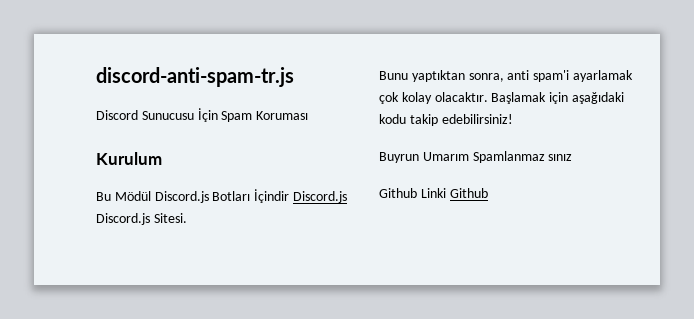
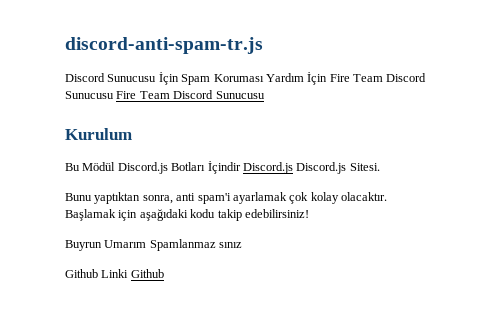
- Discord Sunucusu İçin Spam Koruması
+ Discord Sunucusu İçin Spam Koruması Yardım İçin Fire Team Discord Sunucusu Fire Team Discord Sunucusu

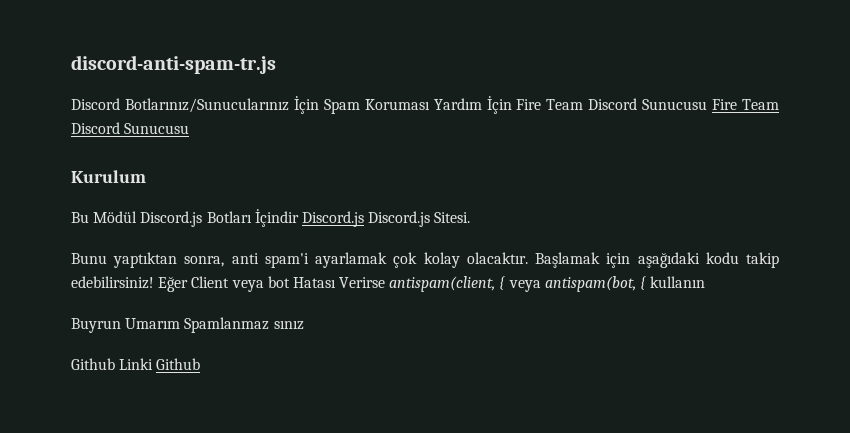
- Discord Sunucusu İçin Spam Koruması Yardım İçin Fire Team Discord Sunucusu Fire Team Discord Sunucusu
+ Discord Botlarınız/Sunucularınız İçin Spam Koruması Yardım İçin Fire Team Discord Sunucusu Fire Team Discord Sunucusu
+ Eğer Client veya bot Hatası Verirse antispam(client, { veya antispam(bot, { kullanın

